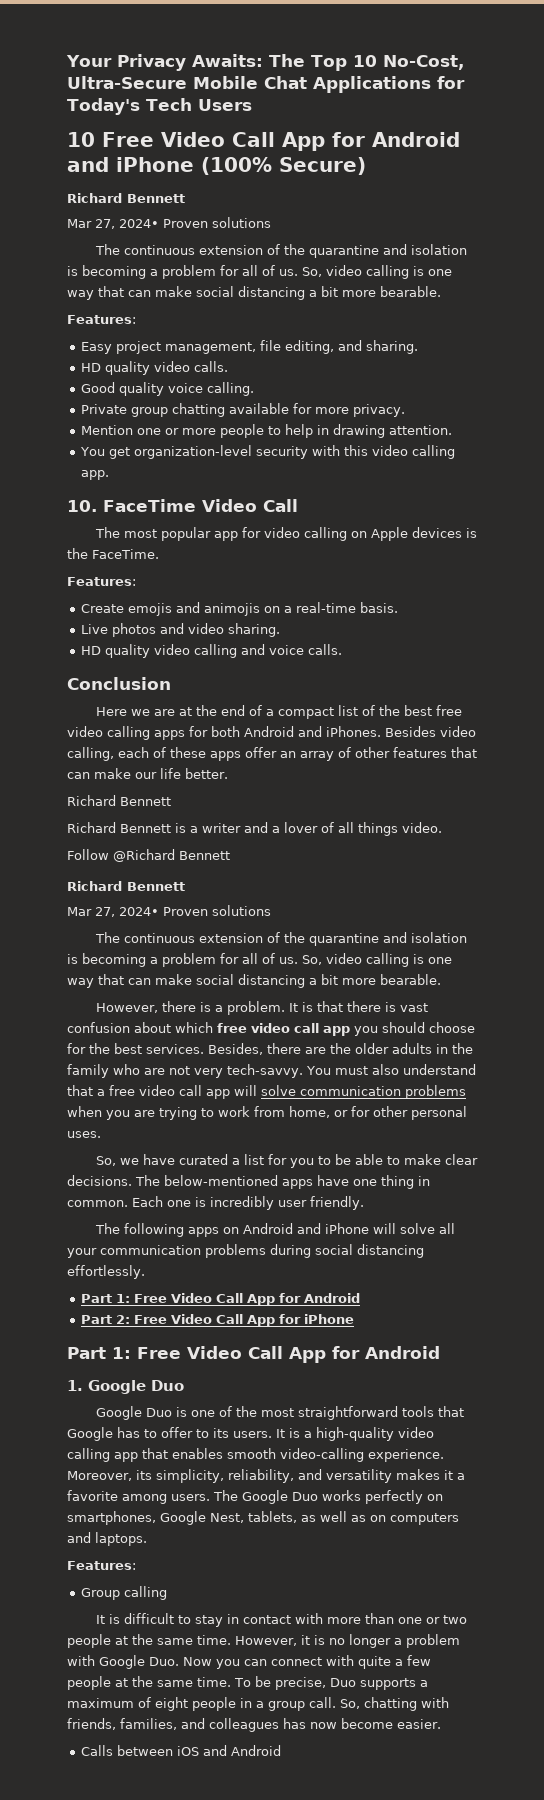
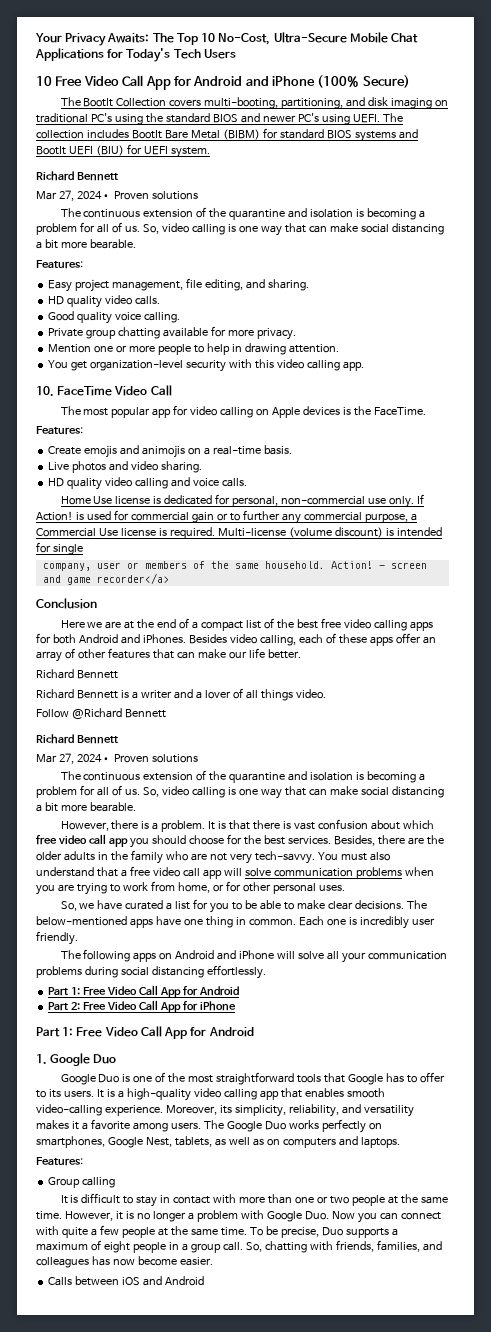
+ The BootIt Collection covers multi-booting, partitioning, and disk imaging on traditional PC's using the standard BIOS and newer PC's using UEFI. The collection includes BootIt Bare Metal (BIBM) for standard BIOS systems and BootIt UEFI (BIU) for UEFI system.
+ Home Use license is dedicated for personal, non-commercial use only. If Action! is used for commercial gain or to further any commercial purpose, a Commercial Use license is required. Multi-license (volume discount) is intended for single
+ company, user or members of the same household. Action! - screen and game recorder</a>

